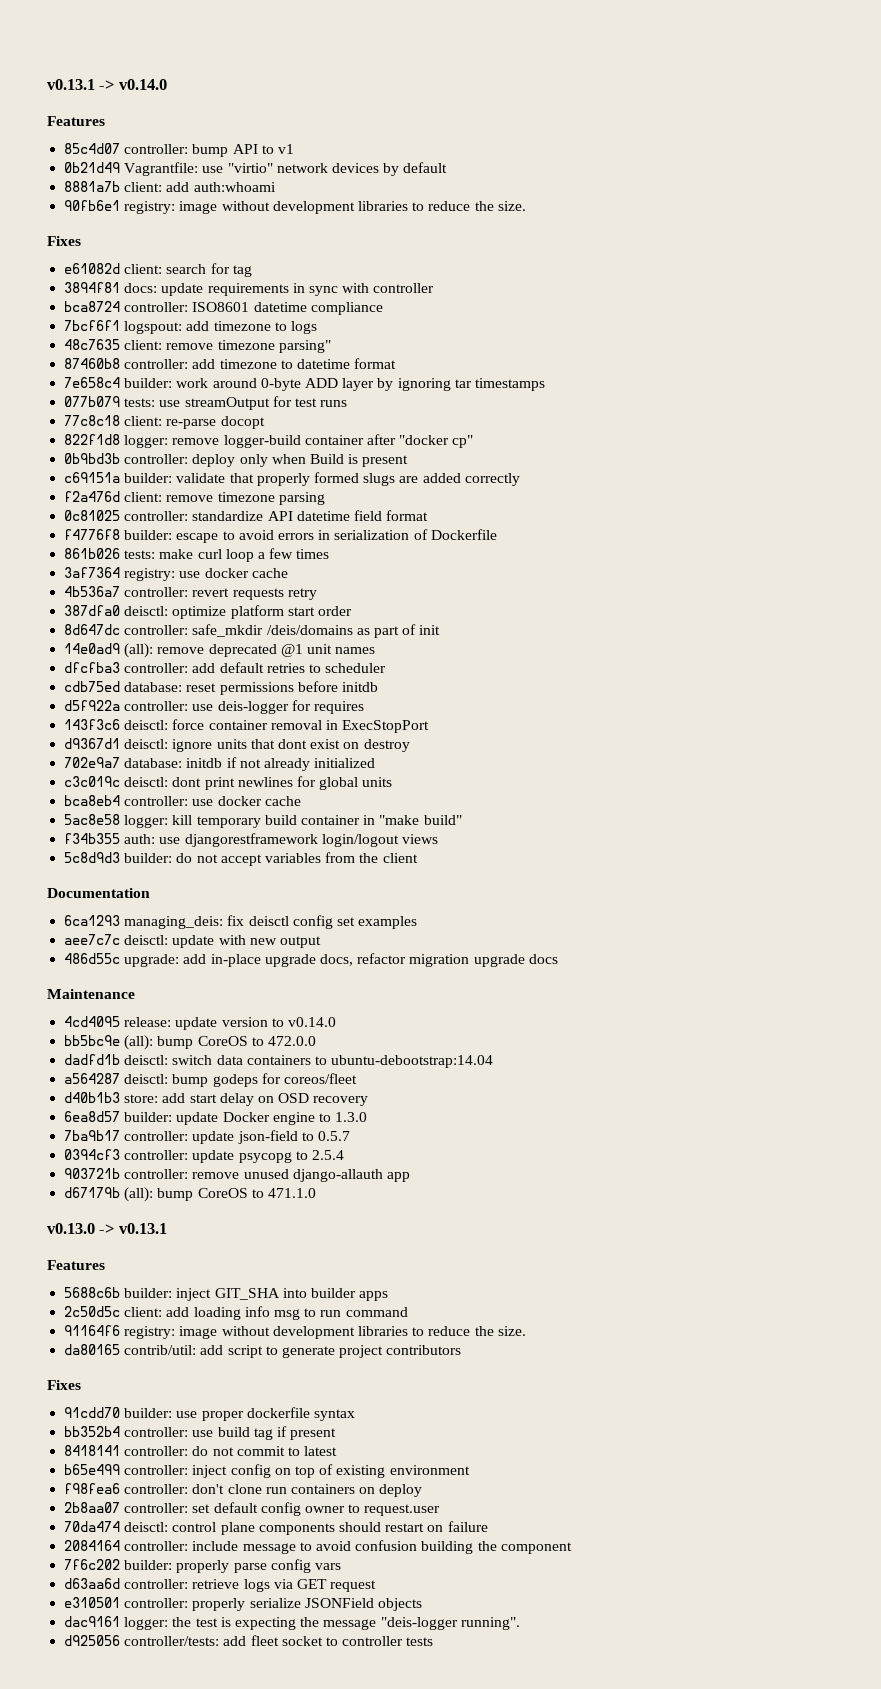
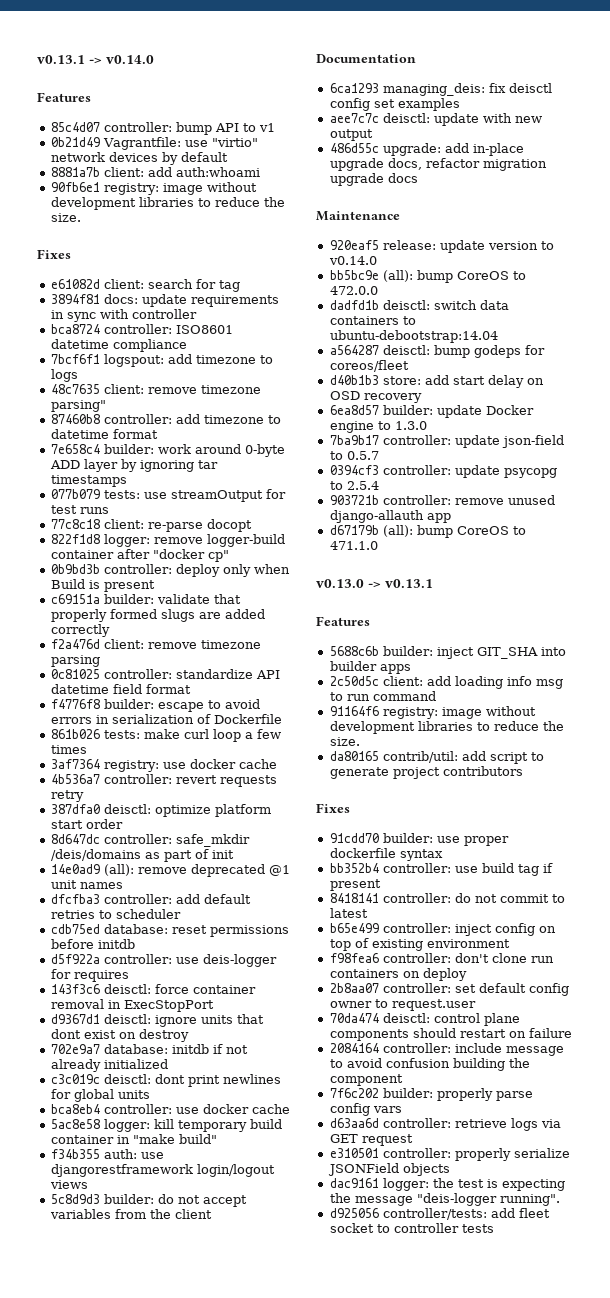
- 4cd4095 release: update version to v0.14.0
+ 920eaf5 release: update version to v0.14.0

